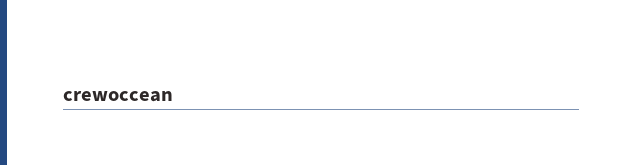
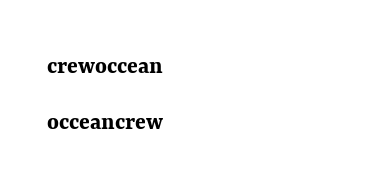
+ occeancrew

